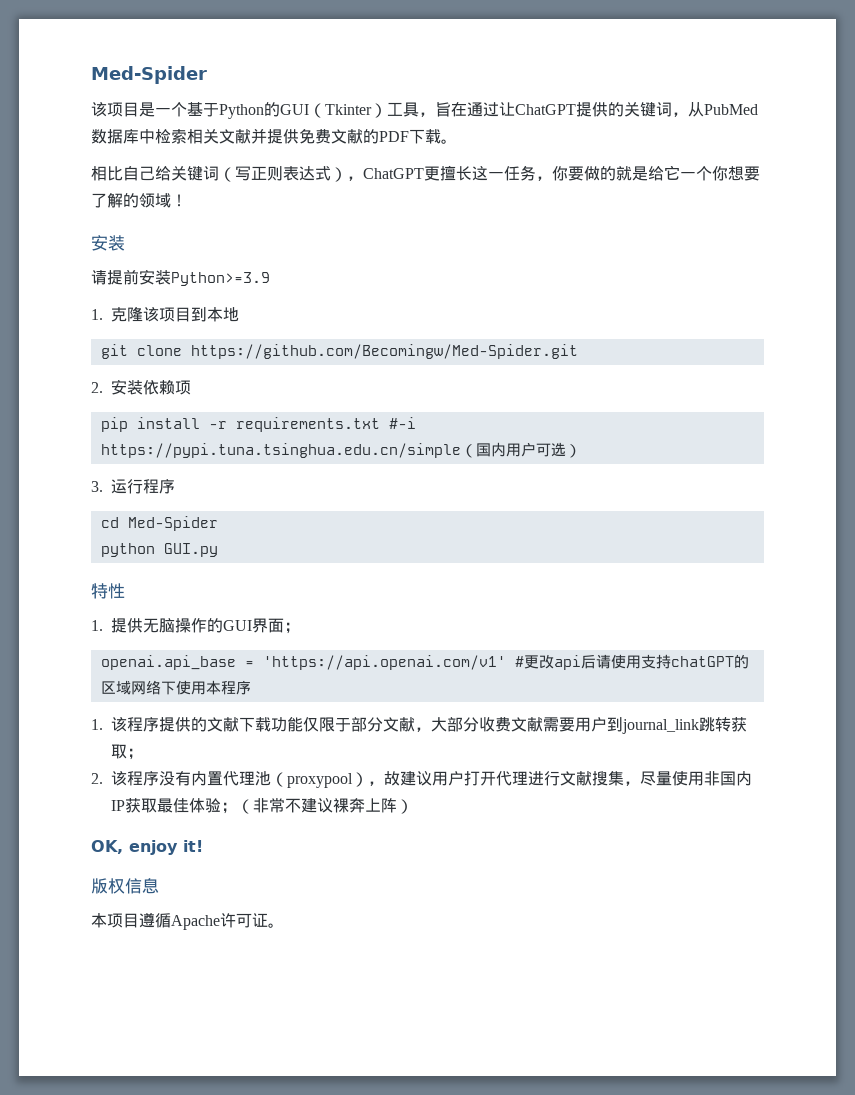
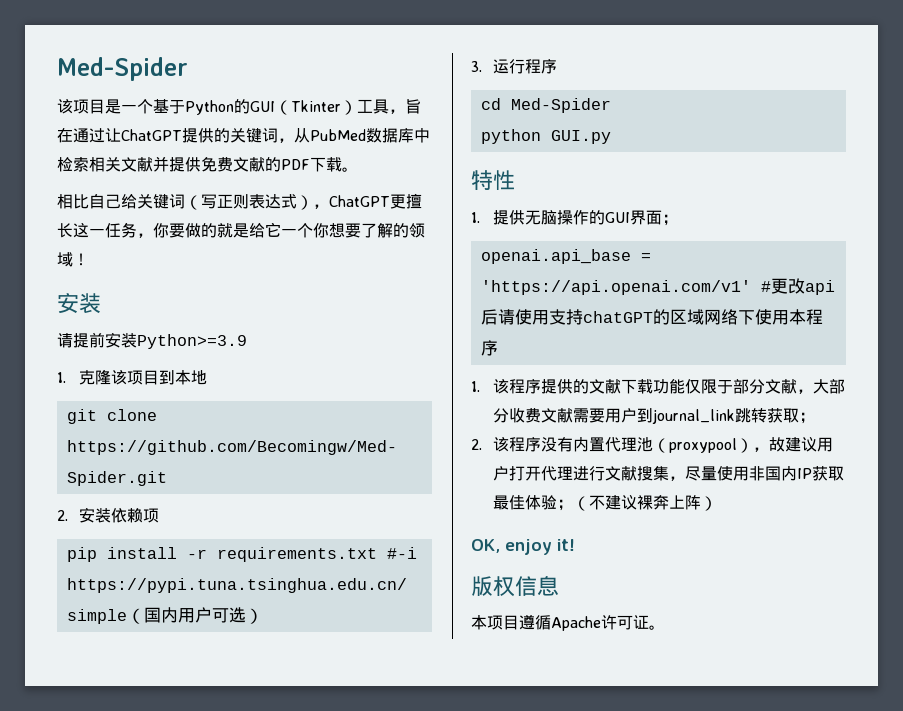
- 2.该程序没有内置代理池（proxypool），故建议用户打开代理进行文献搜集，尽量使用非国内IP获取最佳体验；（非常不建议裸奔上阵）
+ 2.该程序没有内置代理池（proxypool），故建议用户打开代理进行文献搜集，尽量使用非国内IP获取最佳体验；（不建议裸奔上阵）

